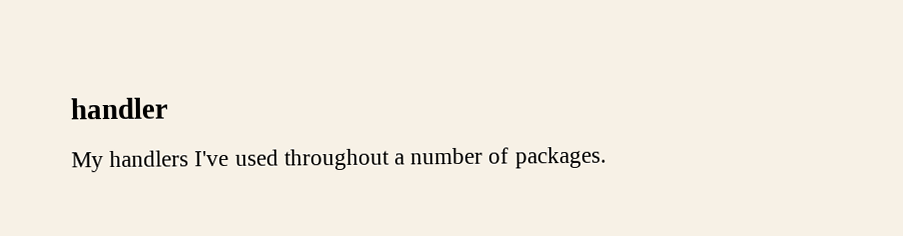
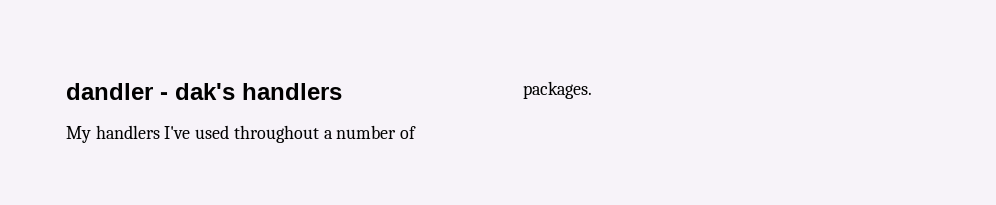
- handler
+ dandler - dak's handlers

